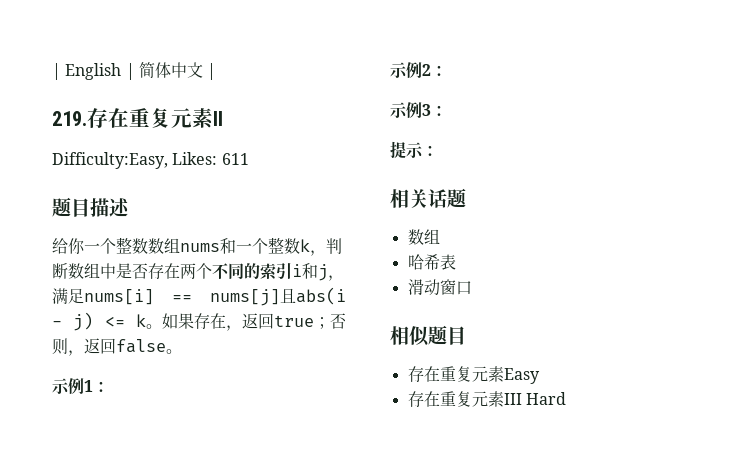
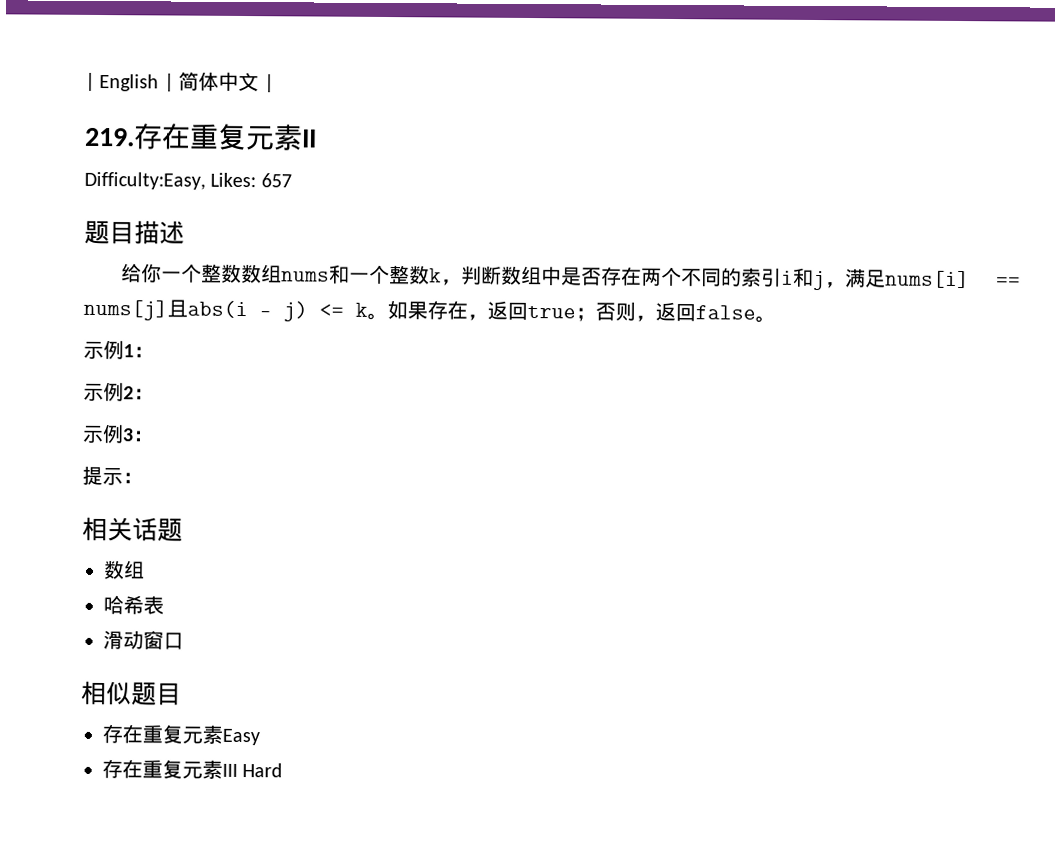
- Difficulty:Easy, Likes: 611
+ Difficulty:Easy, Likes: 657

